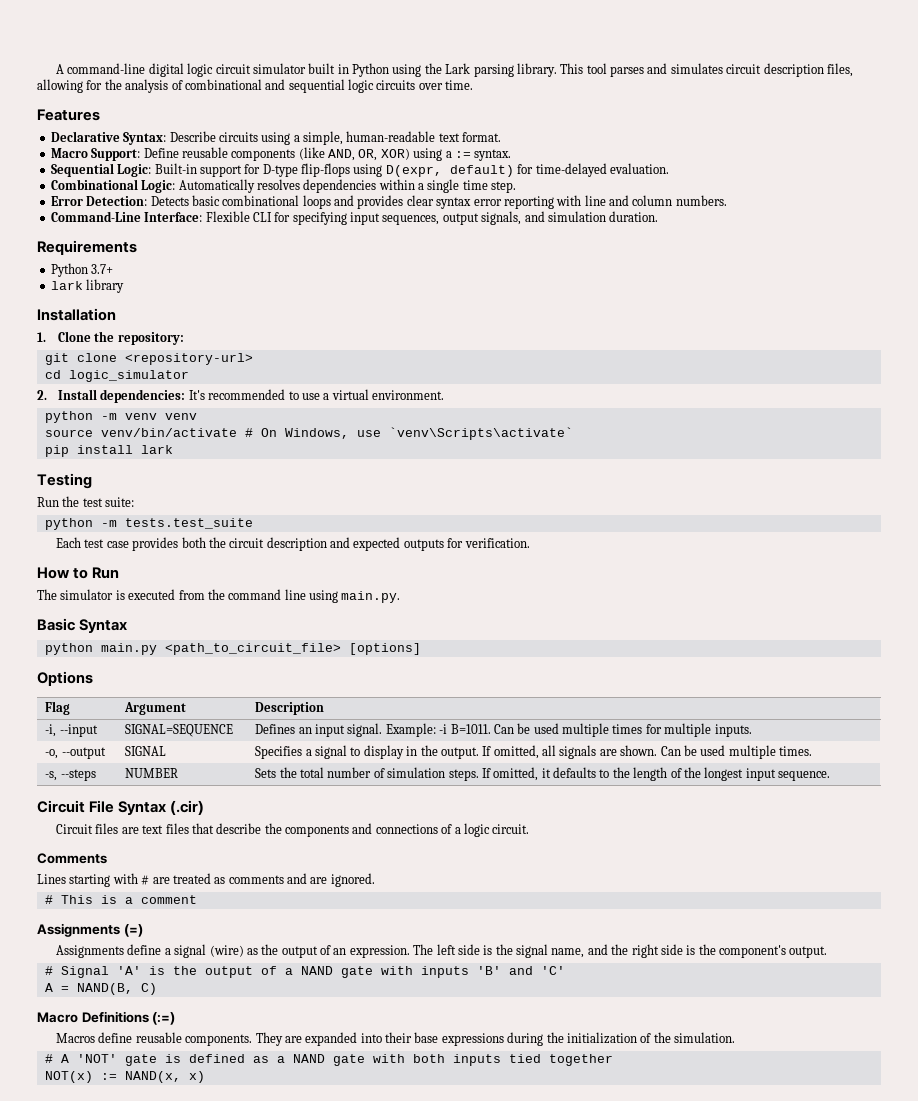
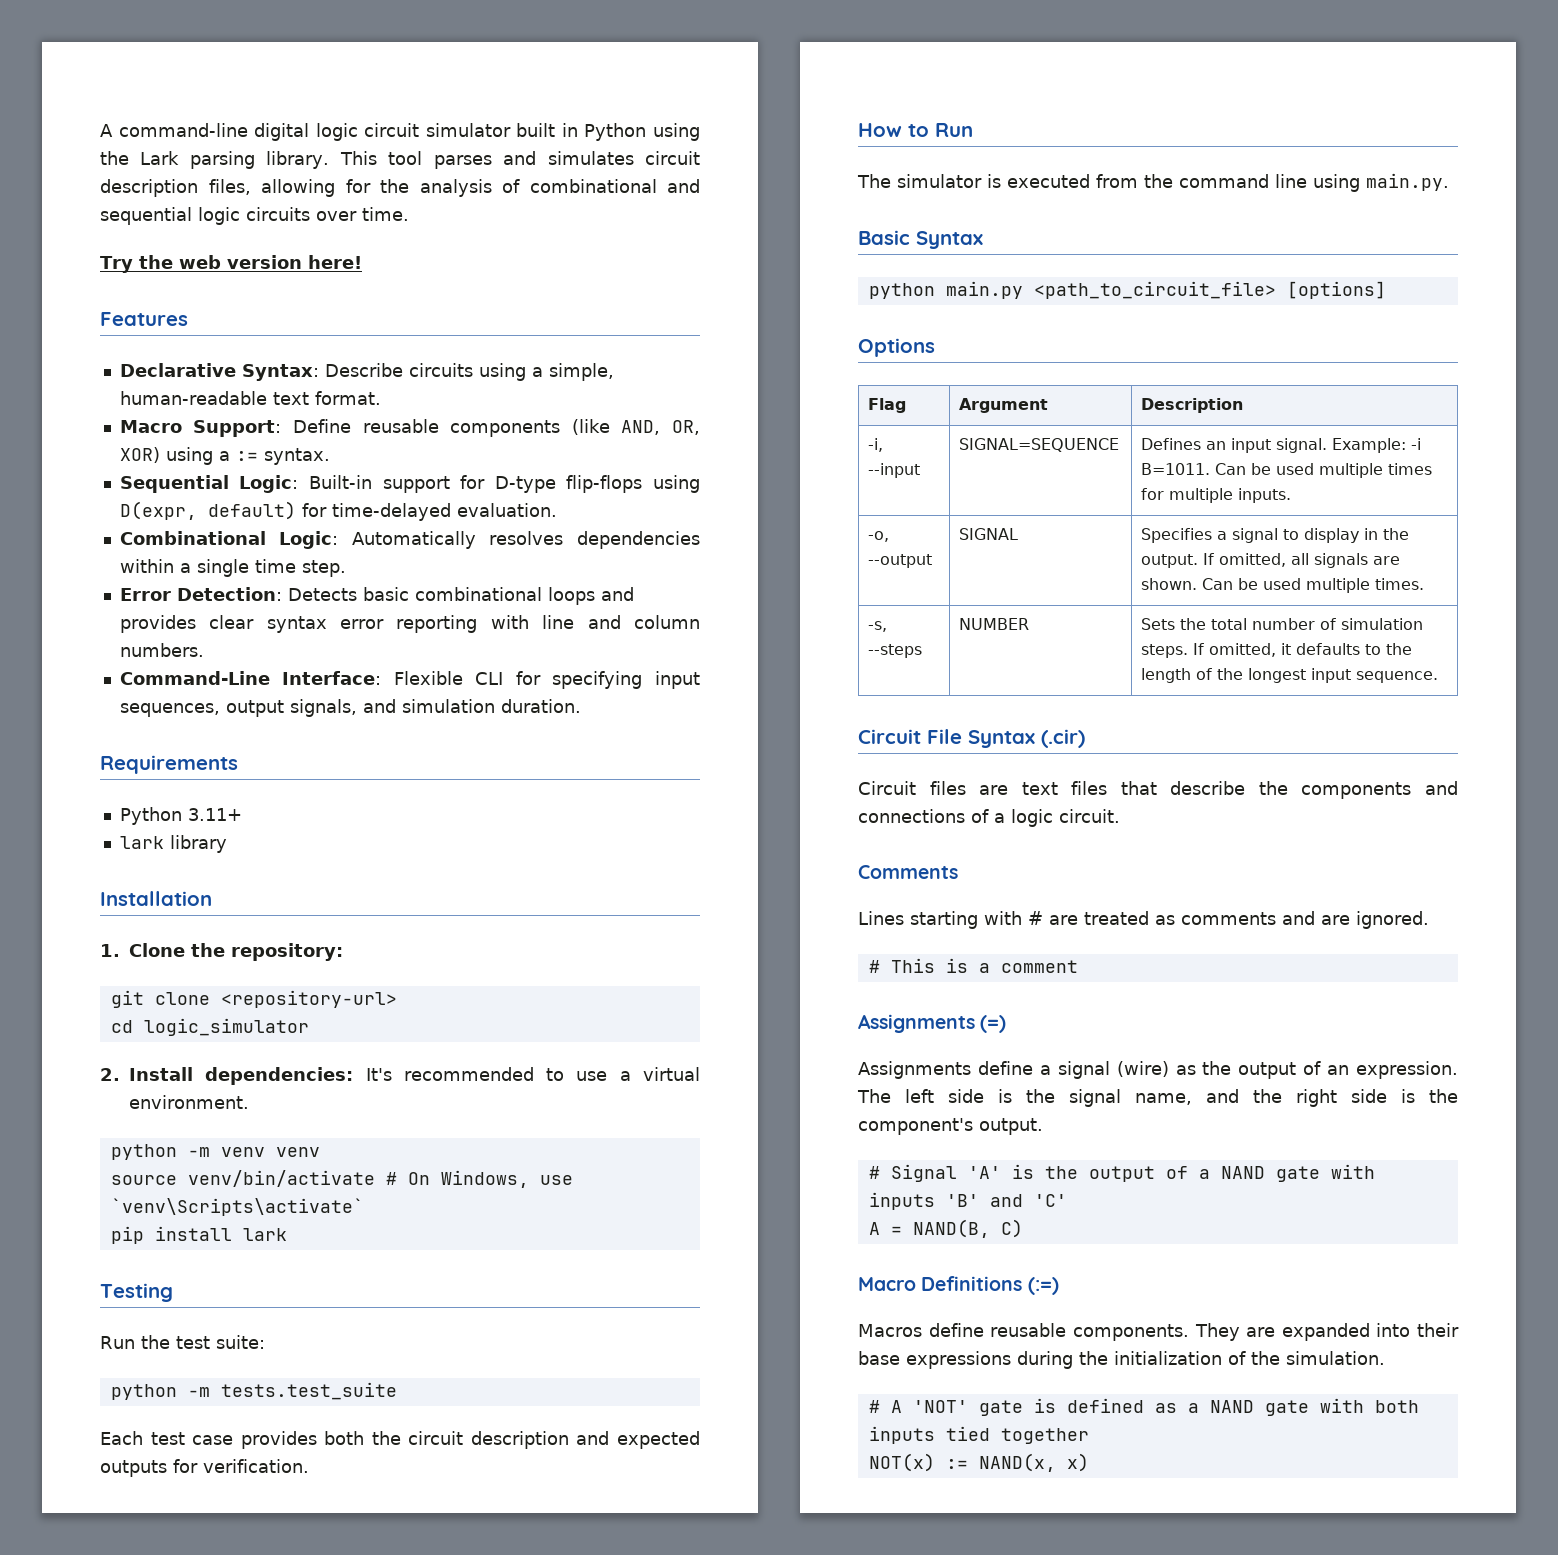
+ Try the web version here!
- Python 3.7+
+ Python 3.11+

